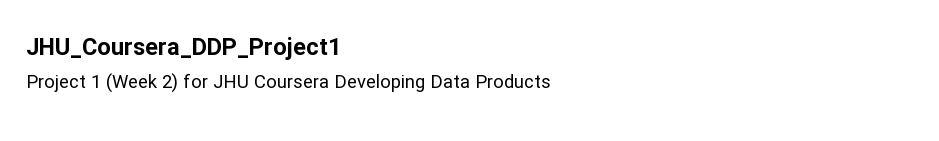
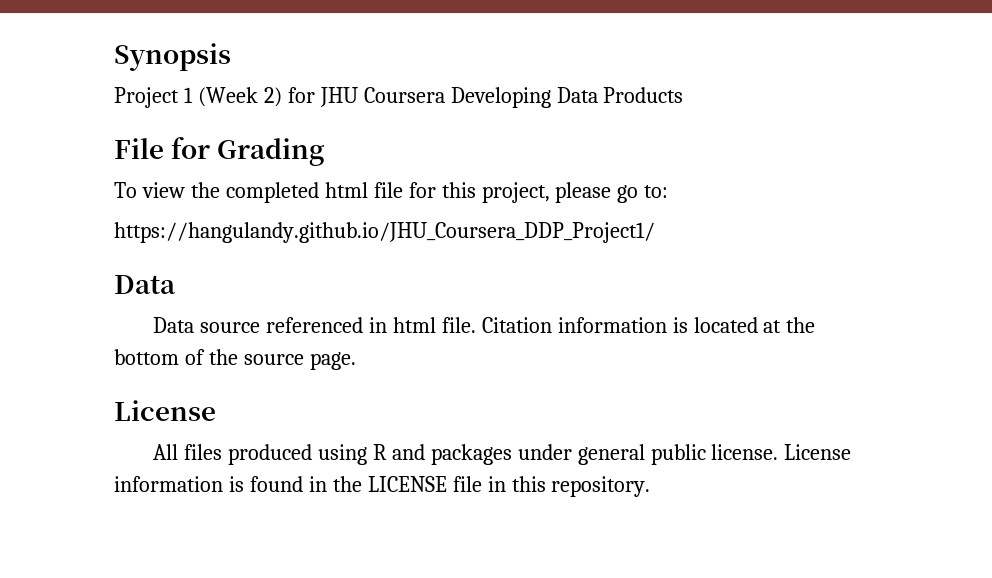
- JHU_Coursera_DDP_Project1
+ Synopsis
+ File for Grading
+ To view the completed html file for this project, please go to:
+ https://hangulandy.github.io/JHU_Coursera_DDP_Project1/
+ Data
+ Data source referenced in html file. Citation information is located at the bottom of the source page.
+ License
+ All files produced using R and packages under general public license. License information is found in the LICENSE file in this repository.

